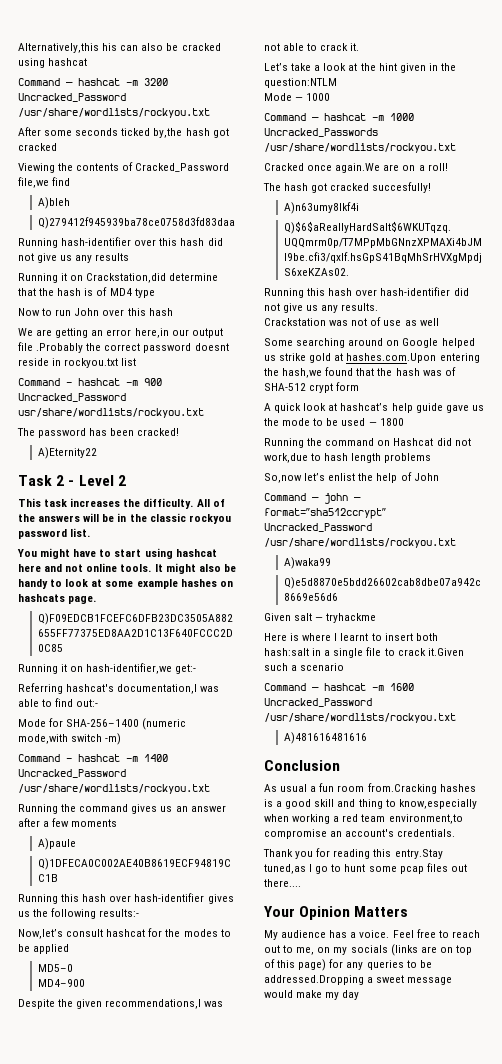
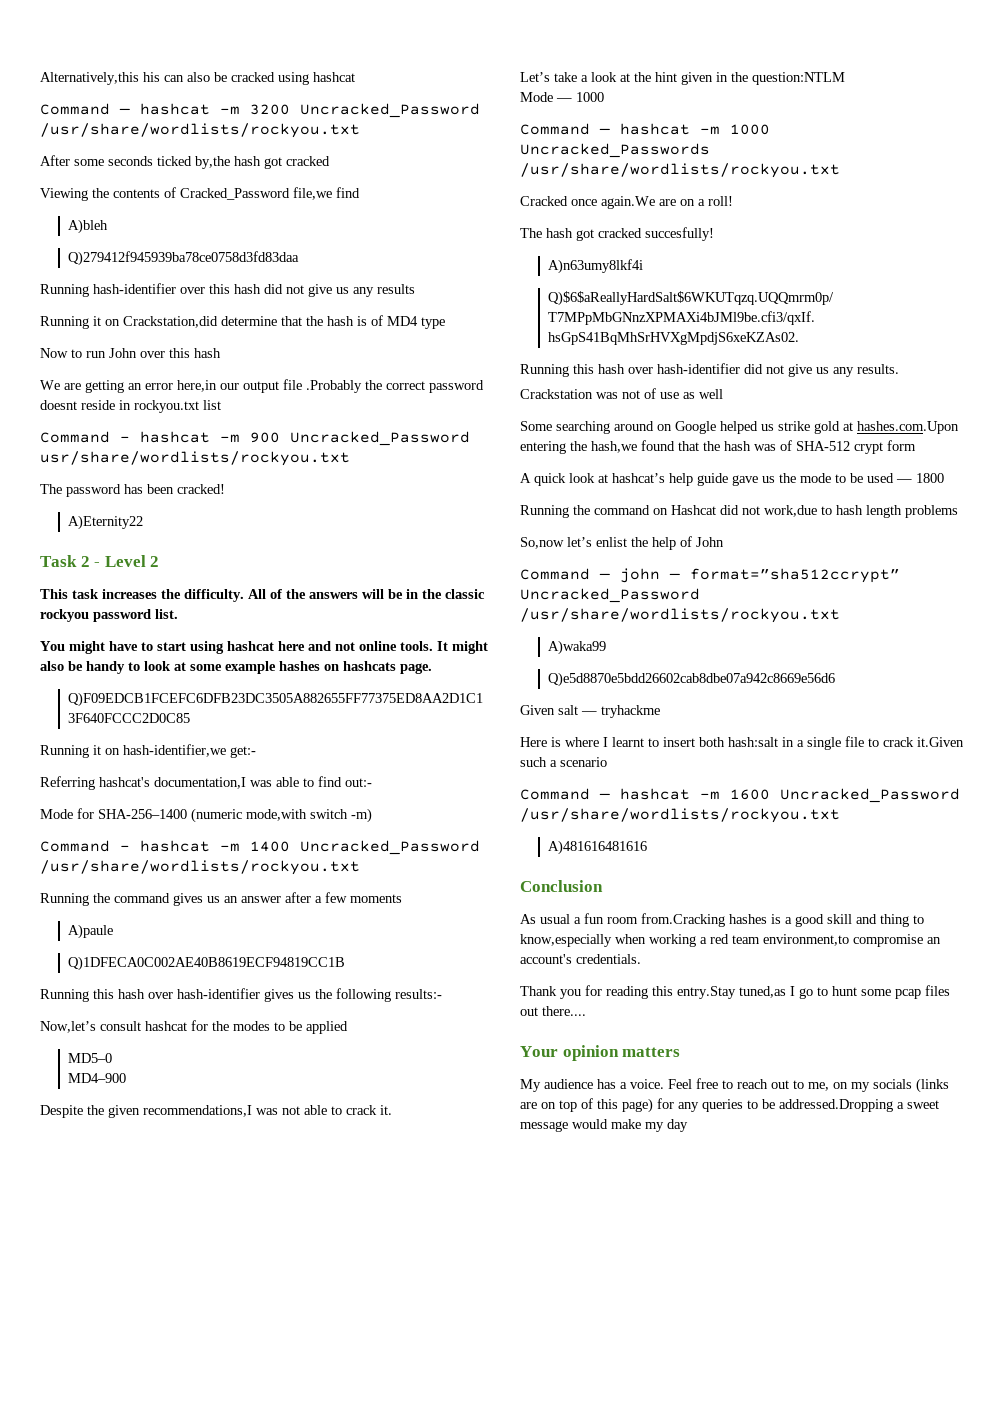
- Your Opinion Matters
+ Your opinion matters

